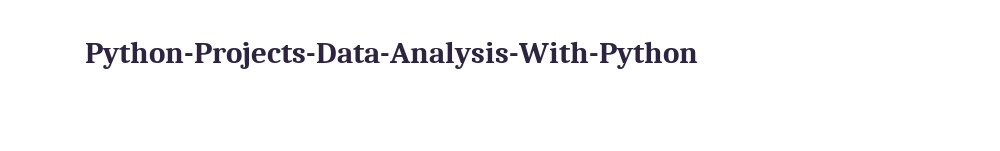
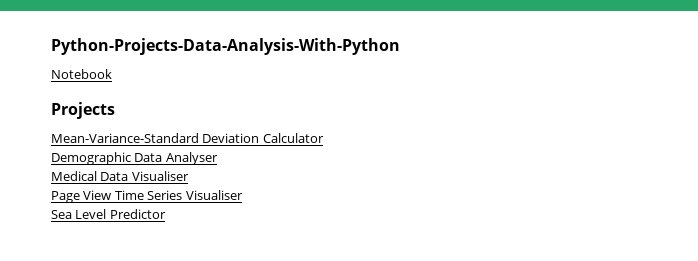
+ Notebook
+ Projects
+ Mean-Variance-Standard Deviation Calculator
+ Demographic Data Analyser
+ Medical Data Visualiser
+ Page View Time Series Visualiser
+ Sea Level Predictor

